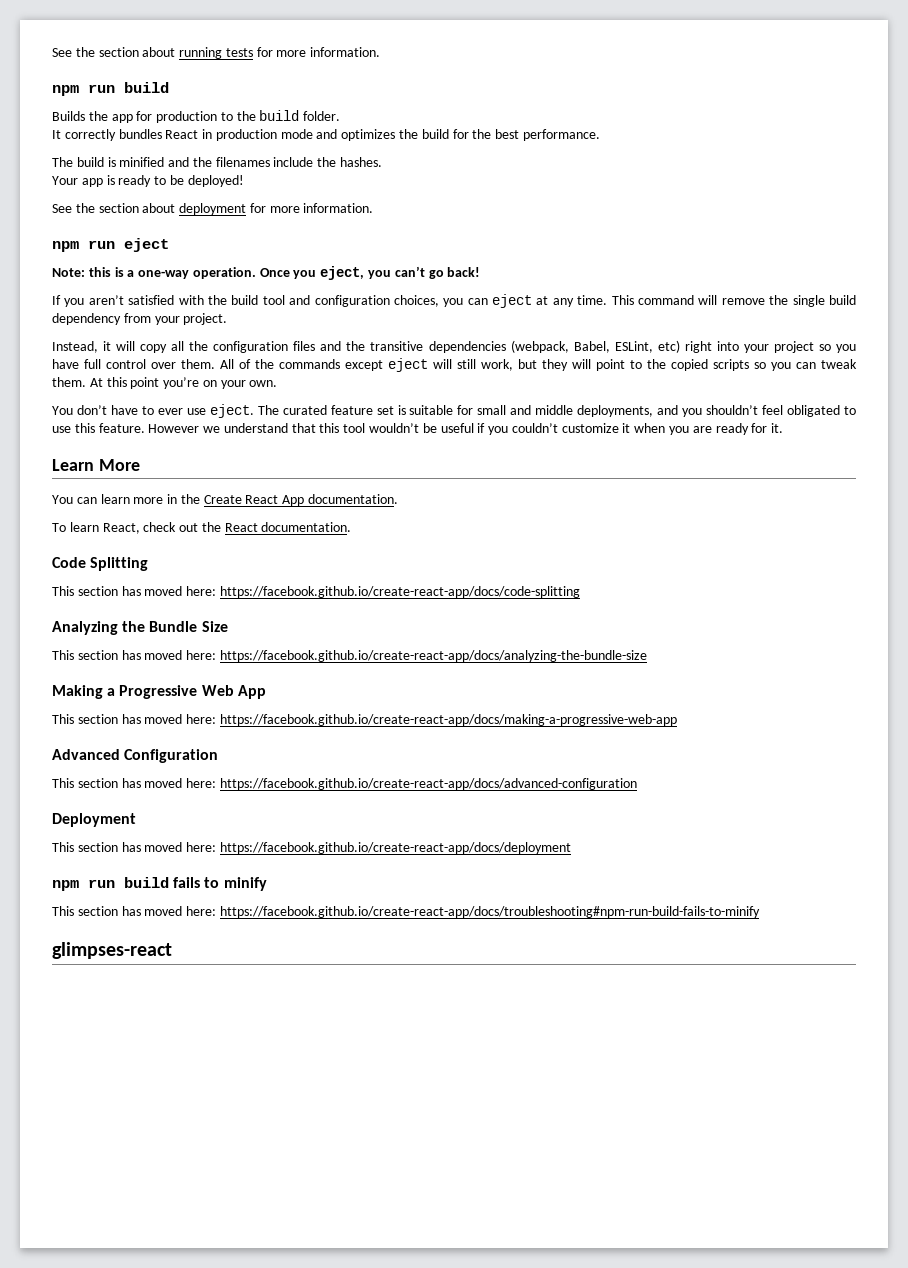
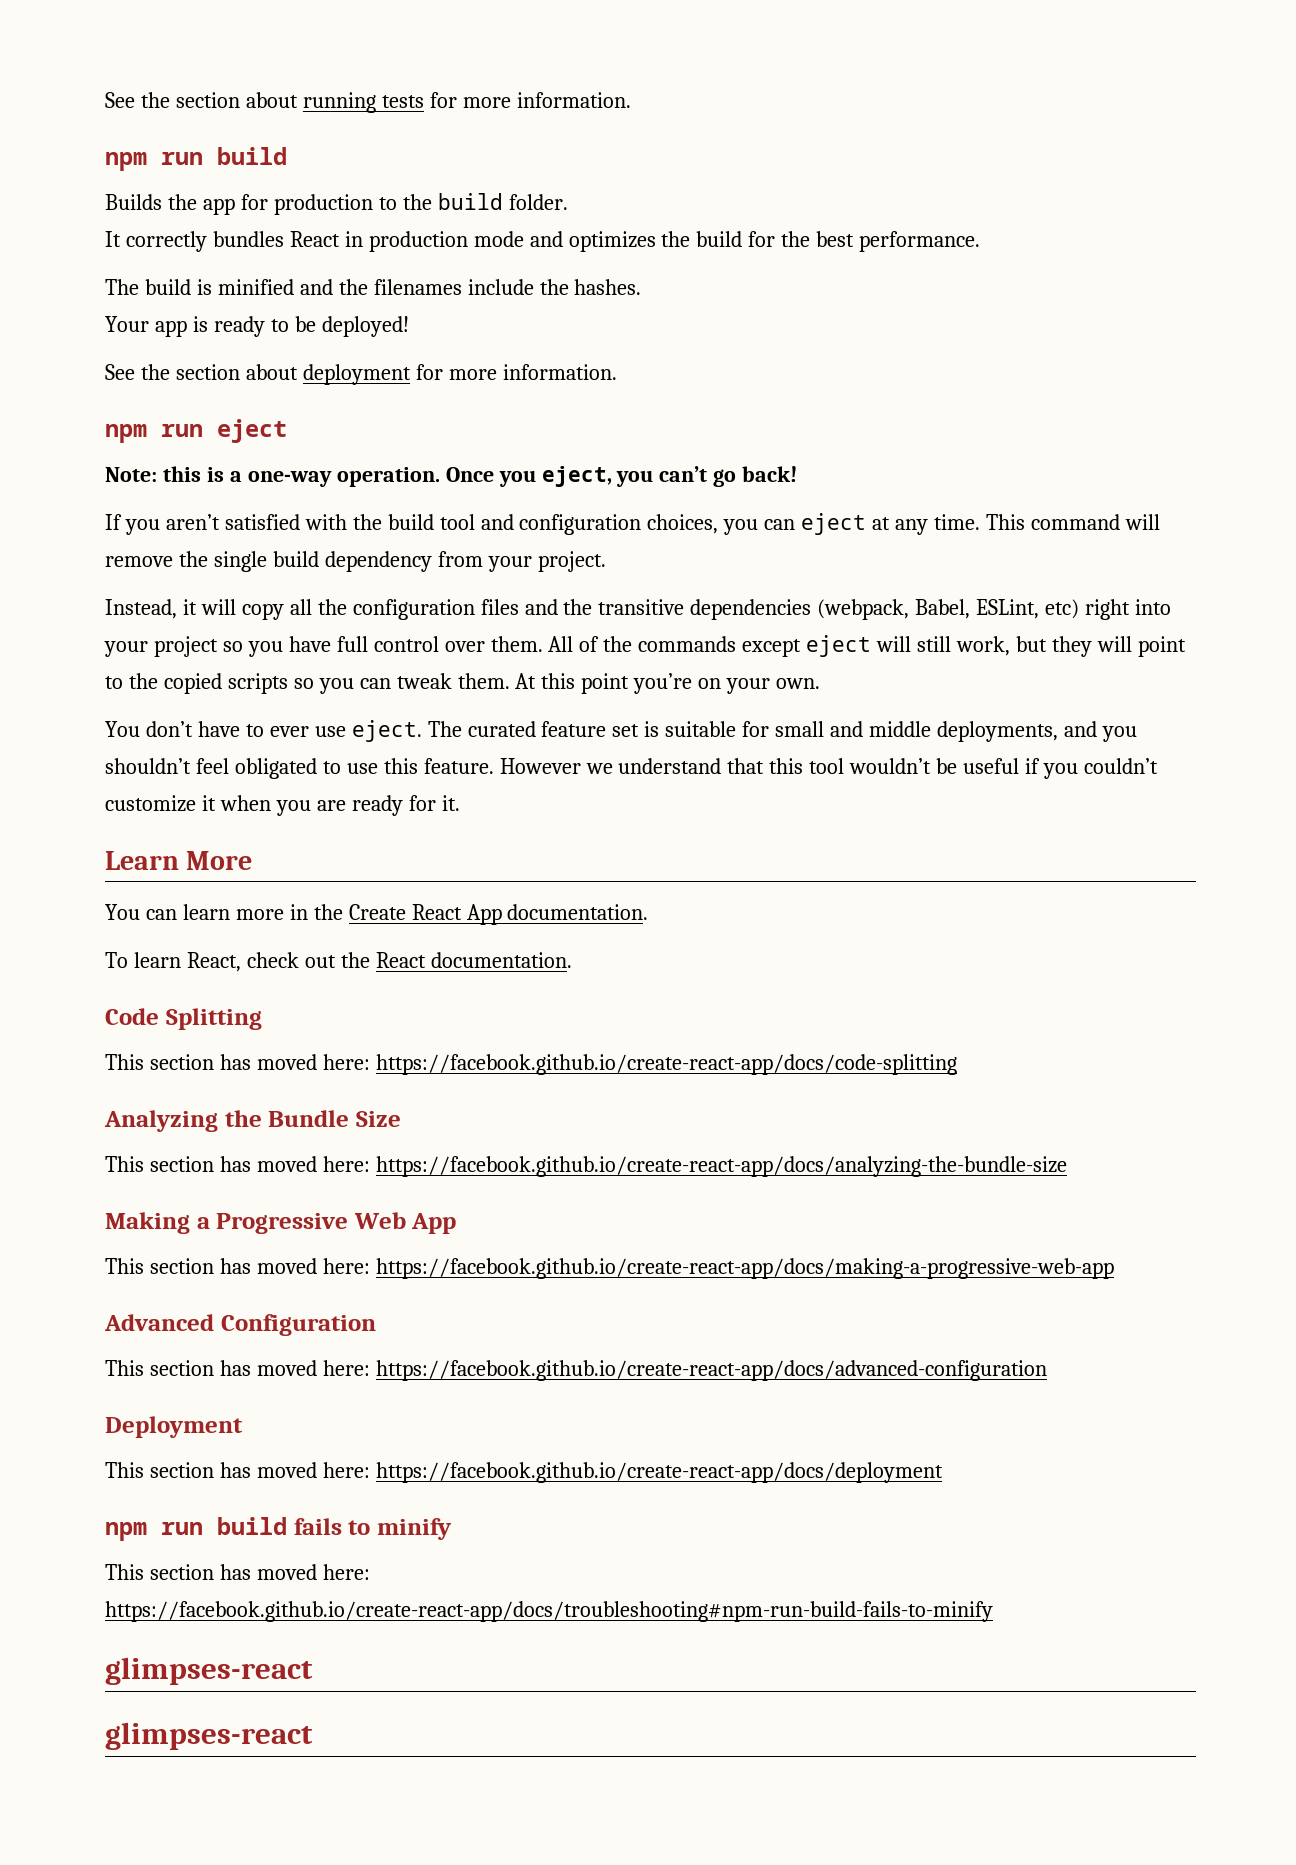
  This section has moved here: https://facebook.github.io/create-react-app/docs/troubleshooting#npm-run-build-fails-to-minify
+ glimpses-react

